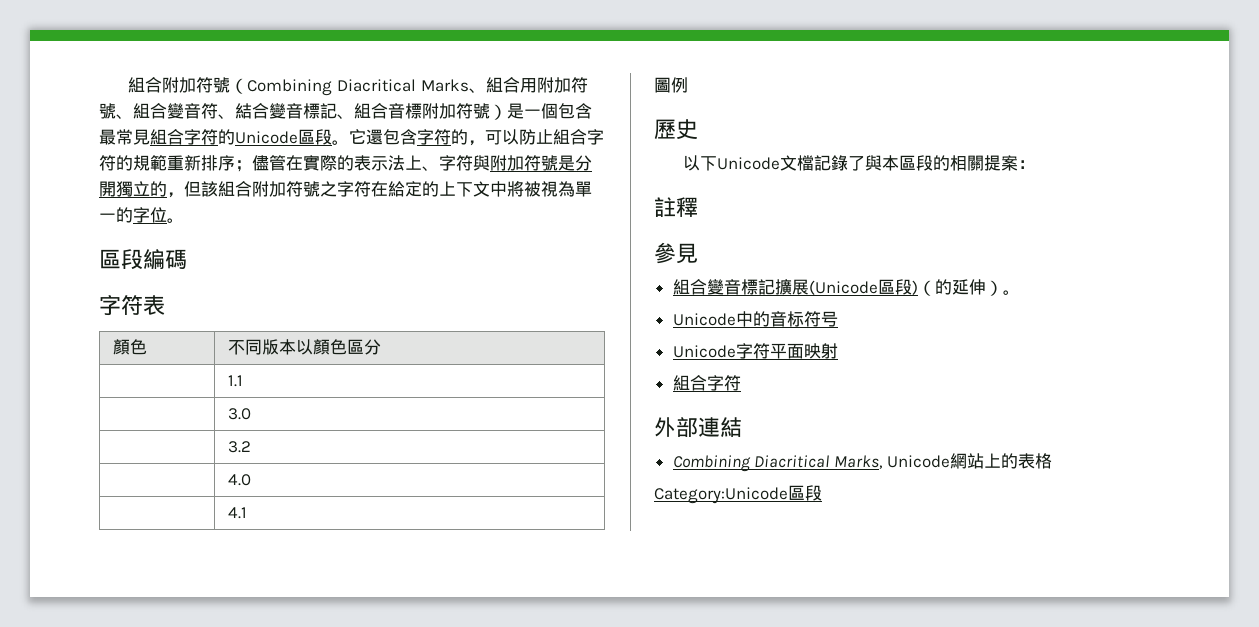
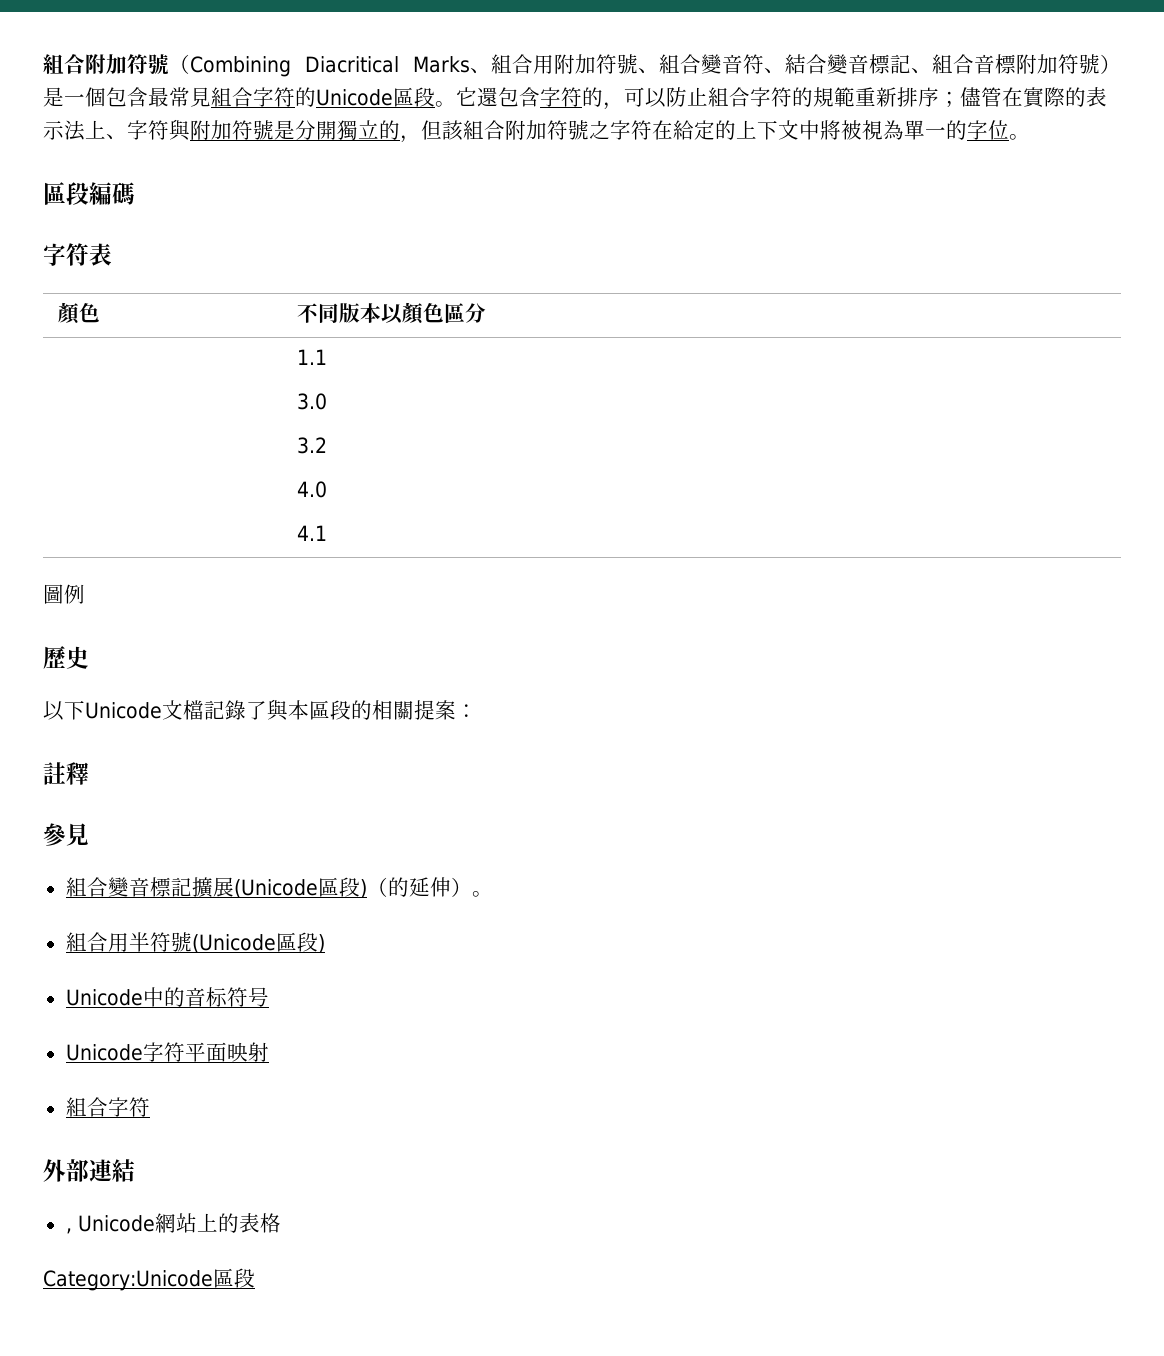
+ 組合用半符號(Unicode區段)
- Combining Diacritical Marks, Unicode網站上的表格
+ , Unicode網站上的表格

